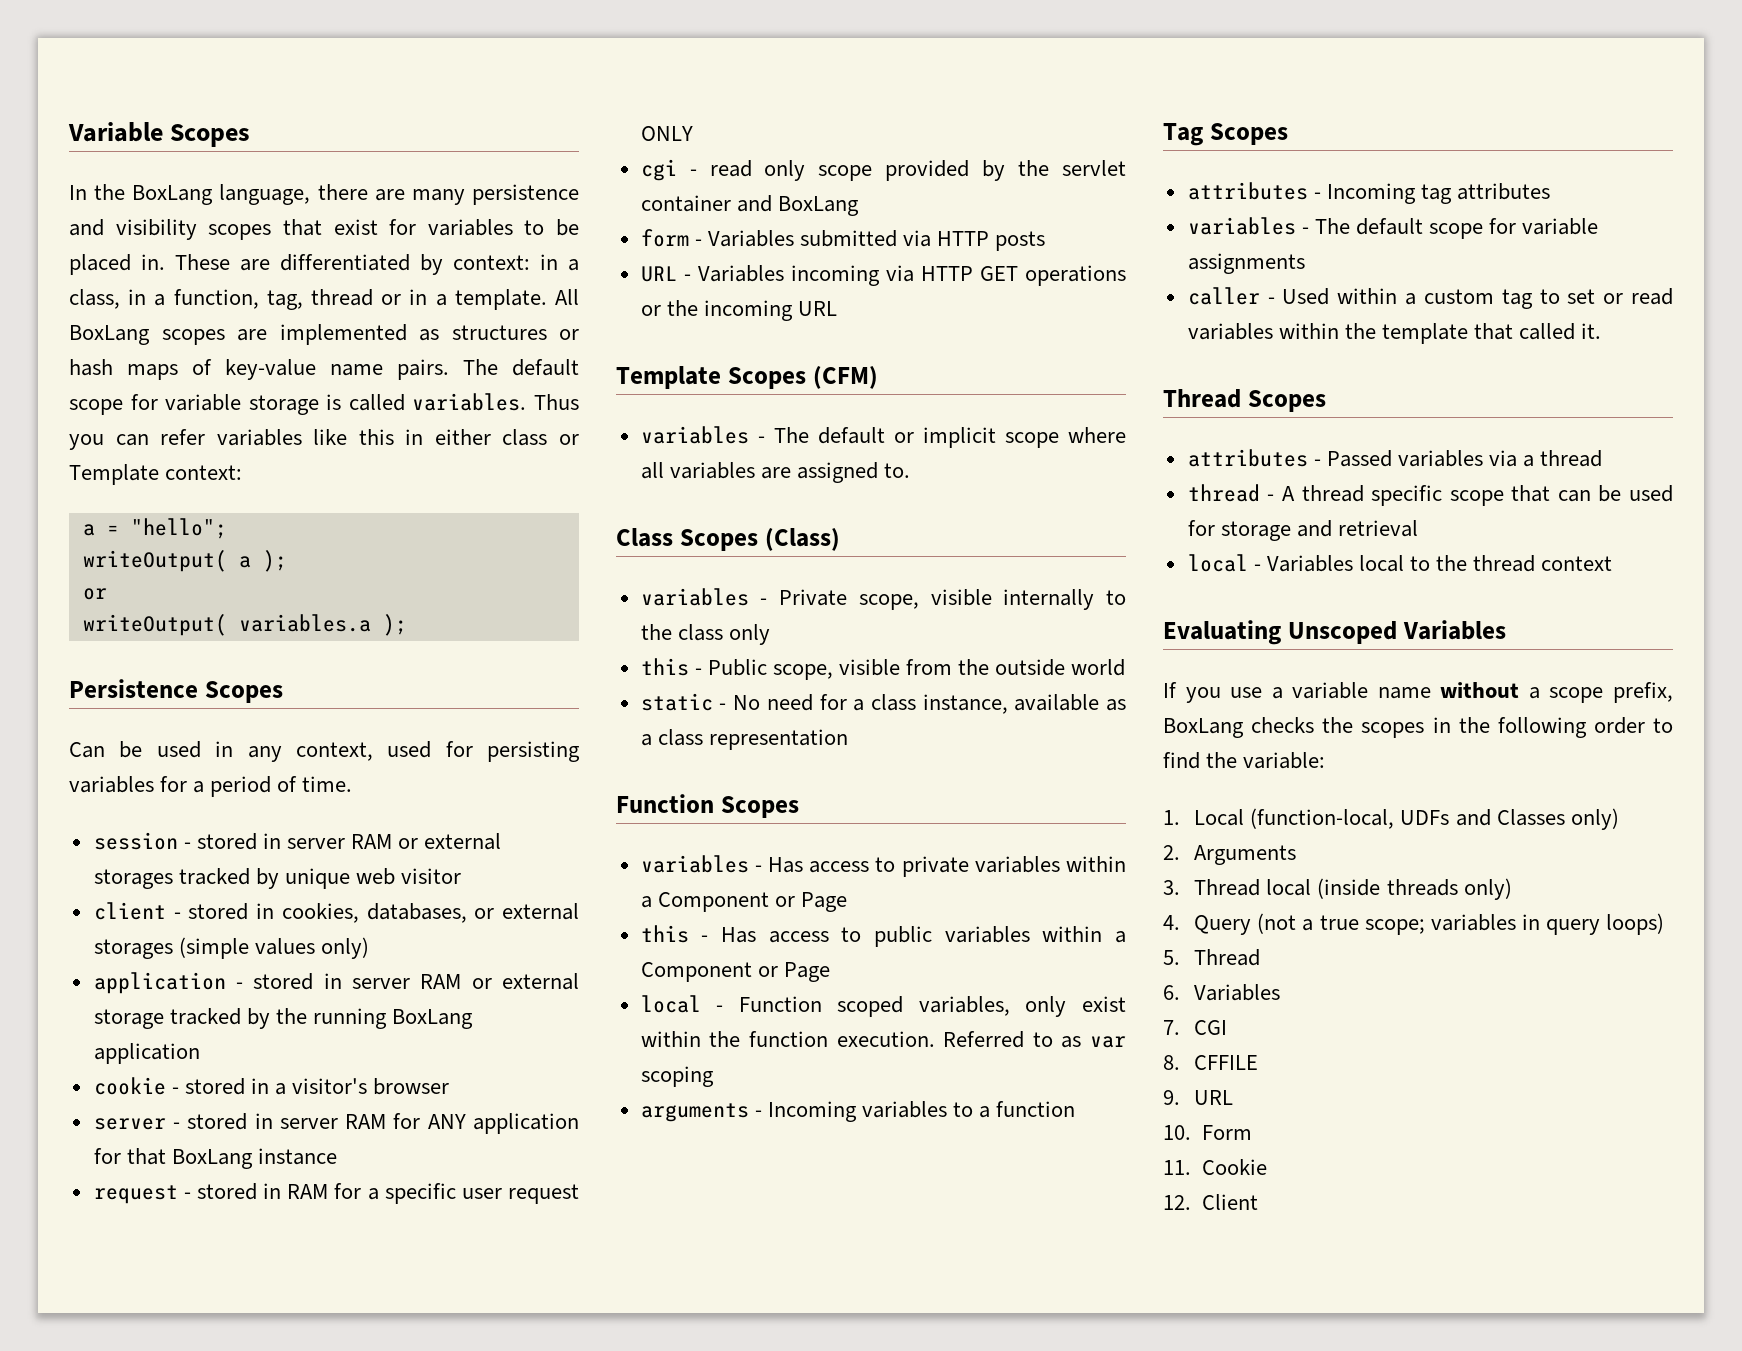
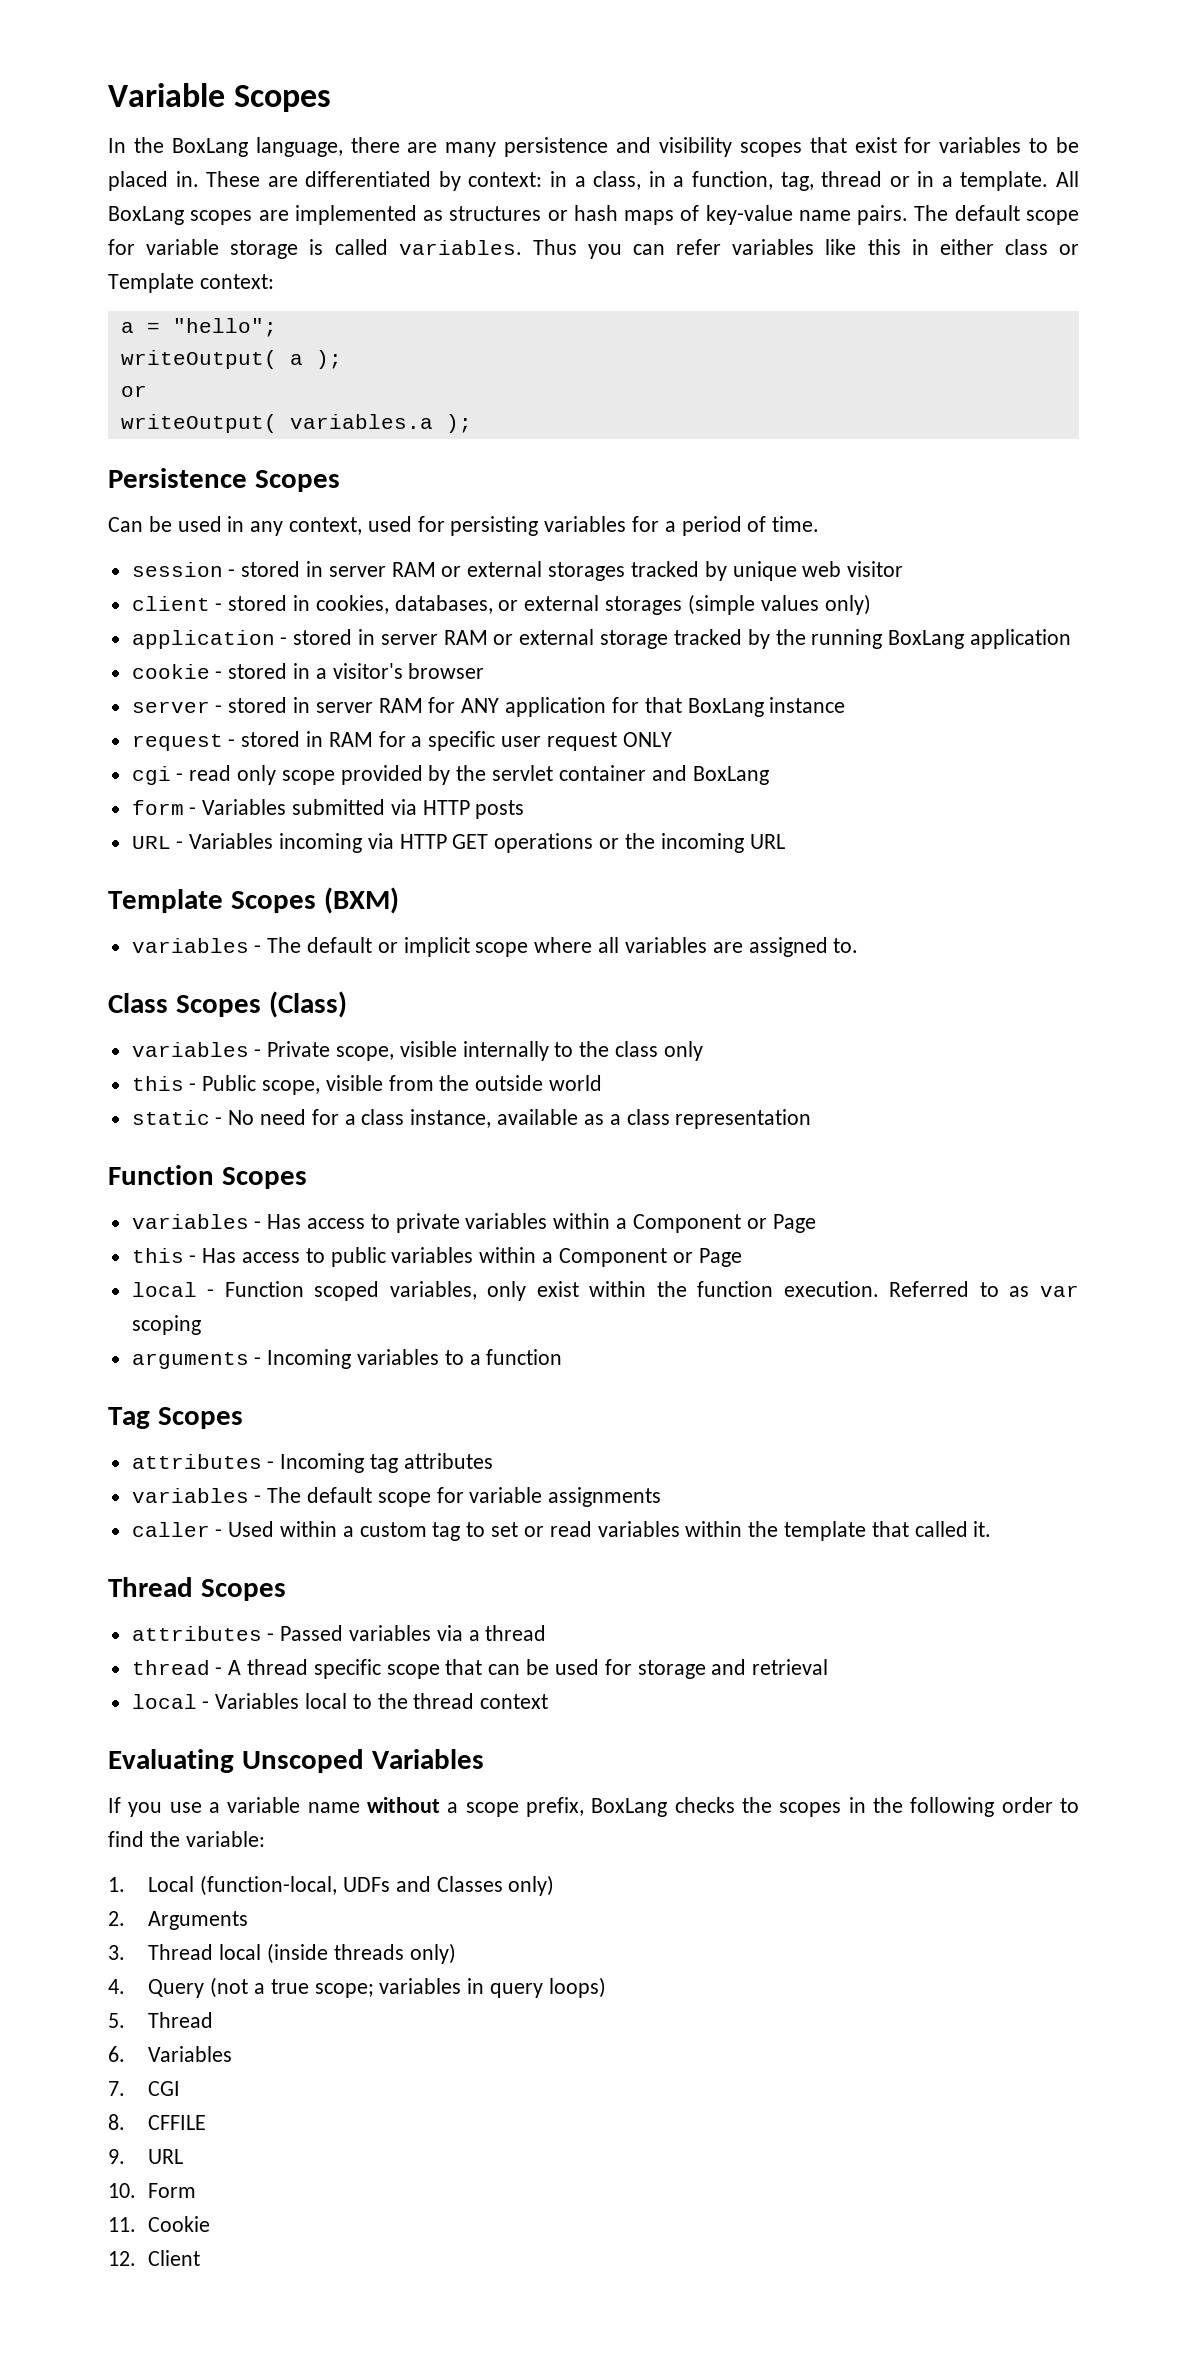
- Template Scopes (CFM)
+ Template Scopes (BXM)

